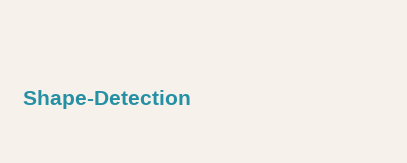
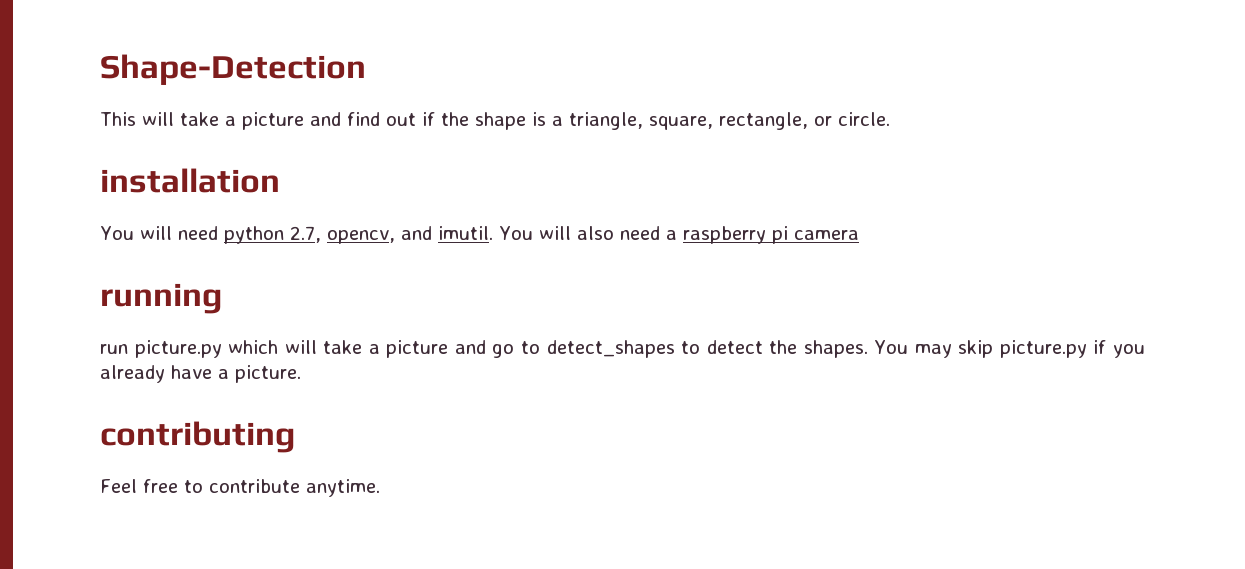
+ This will take a picture and find out if the shape is a triangle, square, rectangle, or circle.
+ installation
+ You will need python 2.7, opencv, and imutil. You will also need a raspberry pi camera
+ running
+ run picture.py which will take a picture and go to detect_shapes to detect the shapes. You may skip picture.py if you already have a picture.
+ contributing
+ Feel free to contribute anytime.

